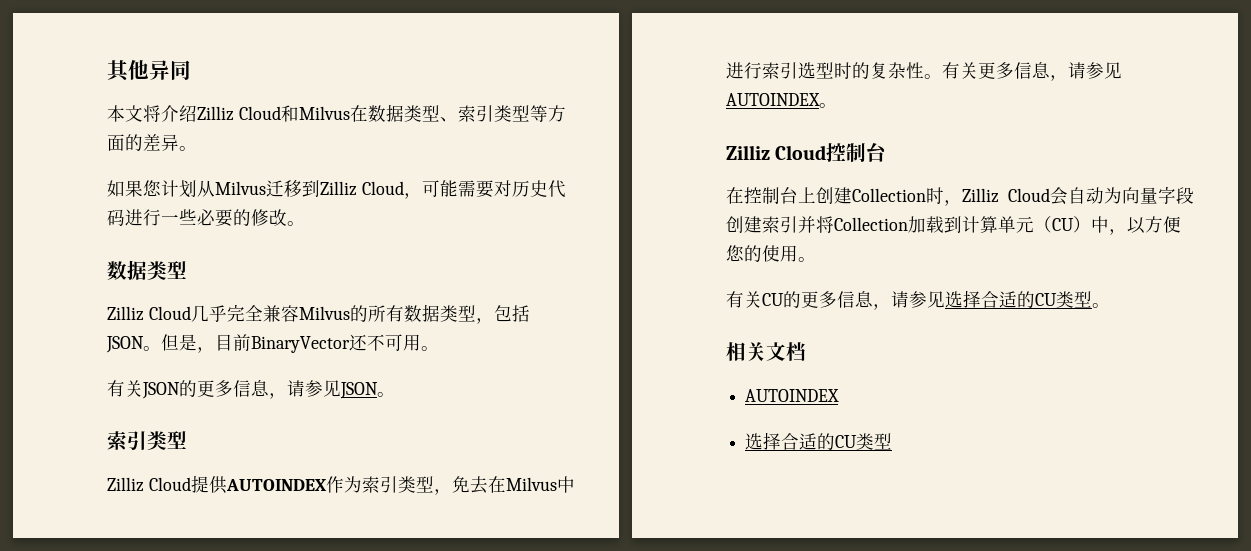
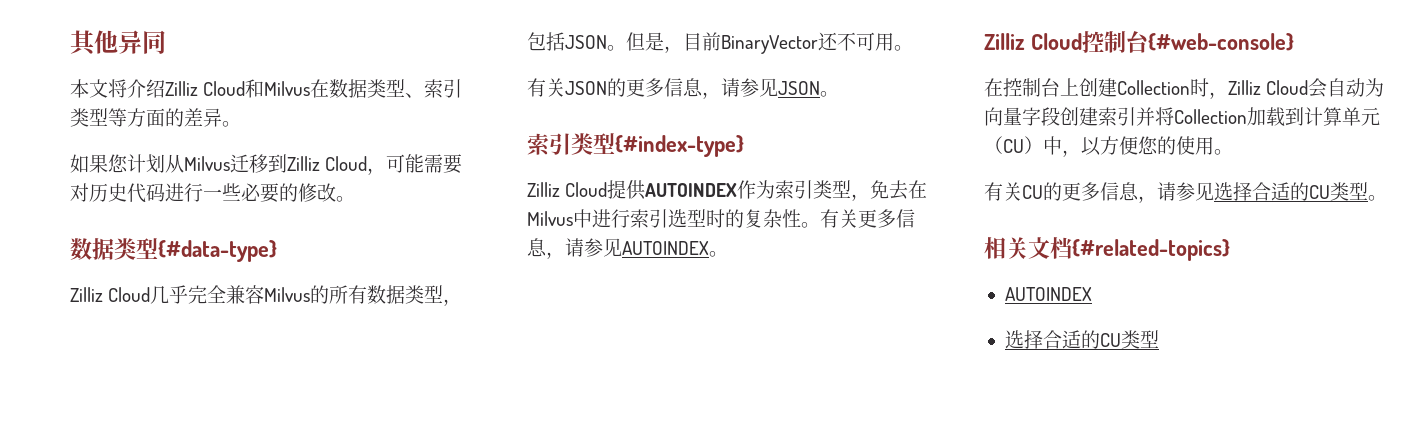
  如果您计划从Milvus迁移到Zilliz Cloud，可能需要对历史代码进行一些必要的修改。
- 数据类型
+ 数据类型{#data-type}
  有关JSON的更多信息，请参见JSON。
- 索引类型
+ 索引类型{#index-type}
- Zilliz Cloud控制台
+ Zilliz Cloud控制台{#web-console}
- 相关文档
+ 相关文档{#related-topics}

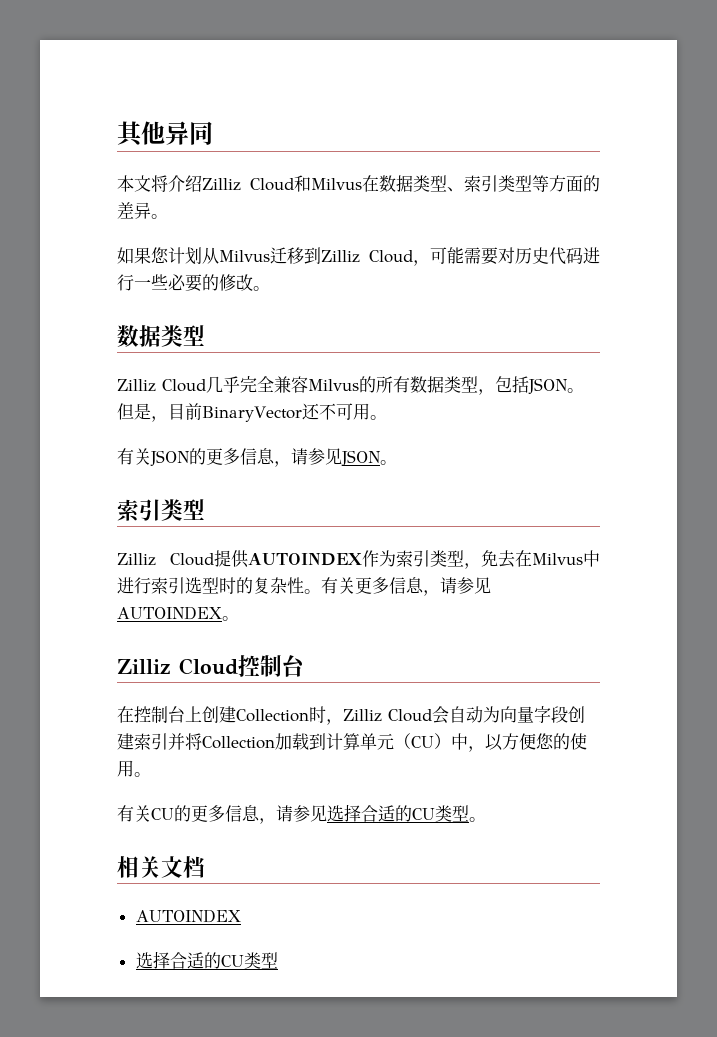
  如果您计划从Milvus迁移到Zilliz Cloud，可能需要对历史代码进行一些必要的修改。
- 数据类型{#data-type}
+ 数据类型
  有关JSON的更多信息，请参见JSON。
- 索引类型{#index-type}
+ 索引类型
- Zilliz Cloud控制台{#web-console}
+ Zilliz Cloud控制台
- 相关文档{#related-topics}
+ 相关文档

